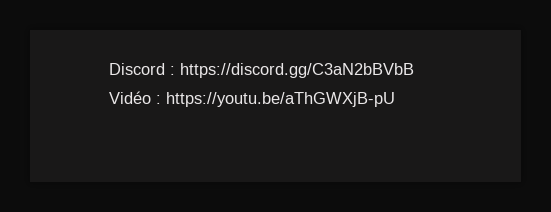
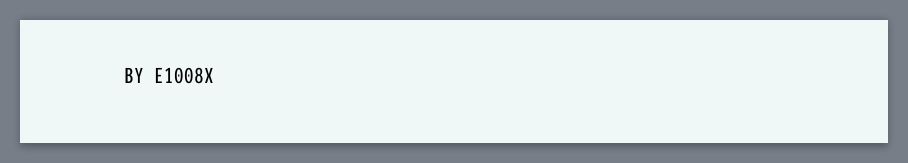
- Discord : https://discord.gg/C3aN2bBVbB
- Vidéo : https://youtu.be/aThGWXjB-pU
+ BY E1008X

